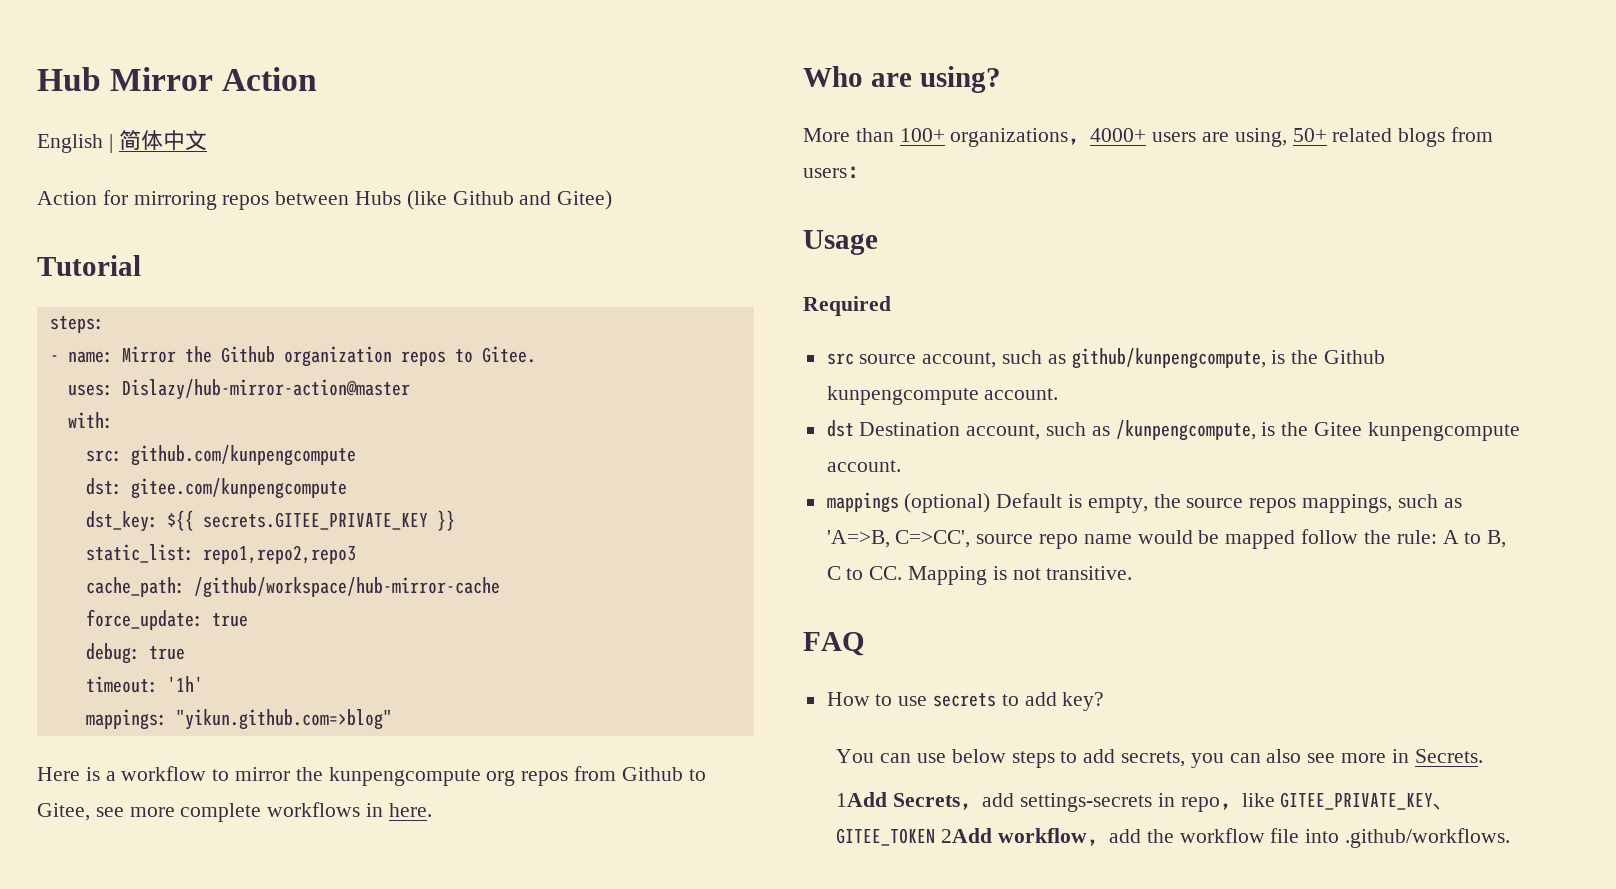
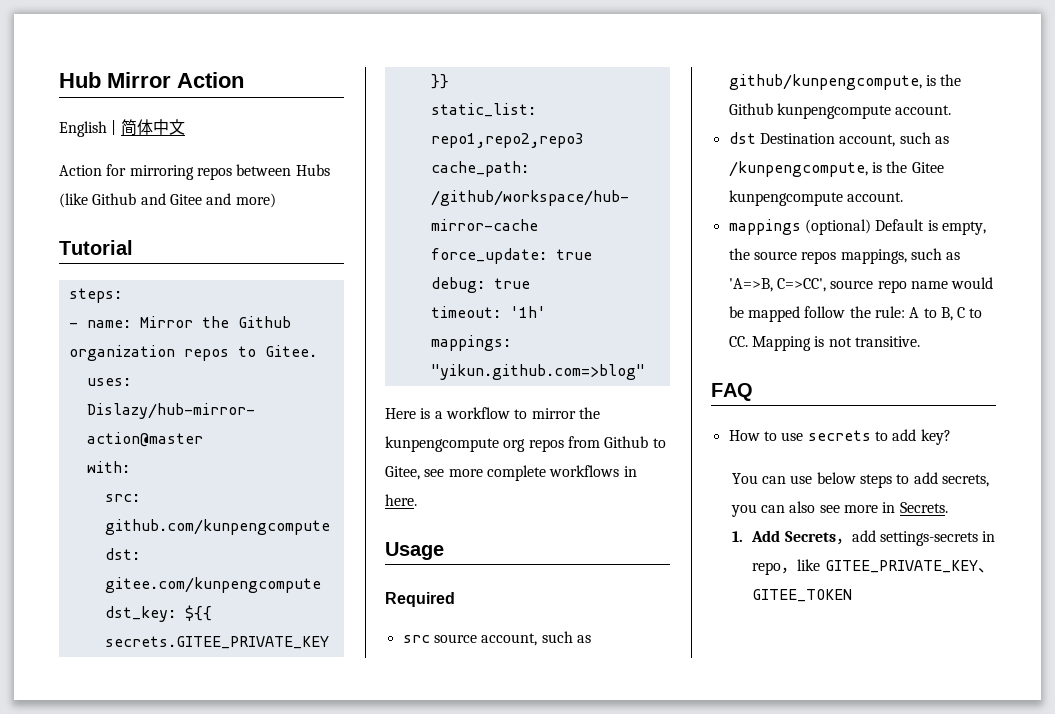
- Action for mirroring repos between Hubs (like Github and Gitee)
+ Action for mirroring repos between Hubs (like Github and Gitee and more)
- Who are using?
- More than 100+ organizations，4000+ users are using, 50+ related blogs from users：
- 1Add Secrets，add settings-secrets in repo，like GITEE_PRIVATE_KEY、GITEE_TOKEN 2Add workflow，add the workflow file into .github/workflows.
+ 1. Add Secrets，add settings-secrets in repo，like GITEE_PRIVATE_KEY、GITEE_TOKEN

